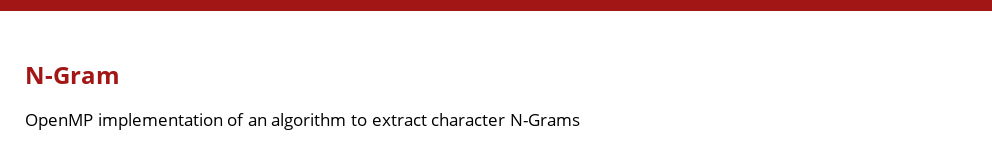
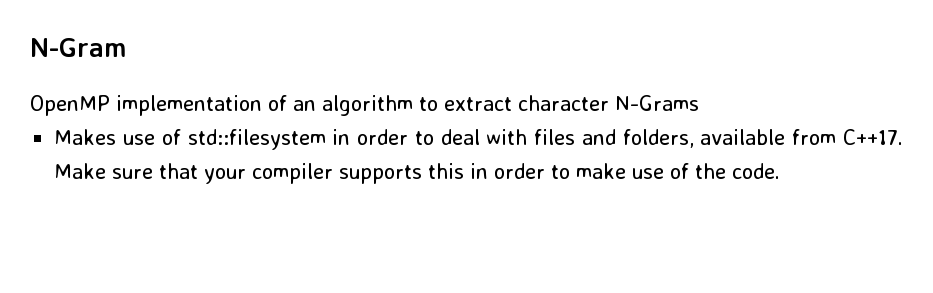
+ Makes use of std::filesystem in order to deal with files and folders, available from C++17. Make sure that your compiler supports this in order to make use of the code.

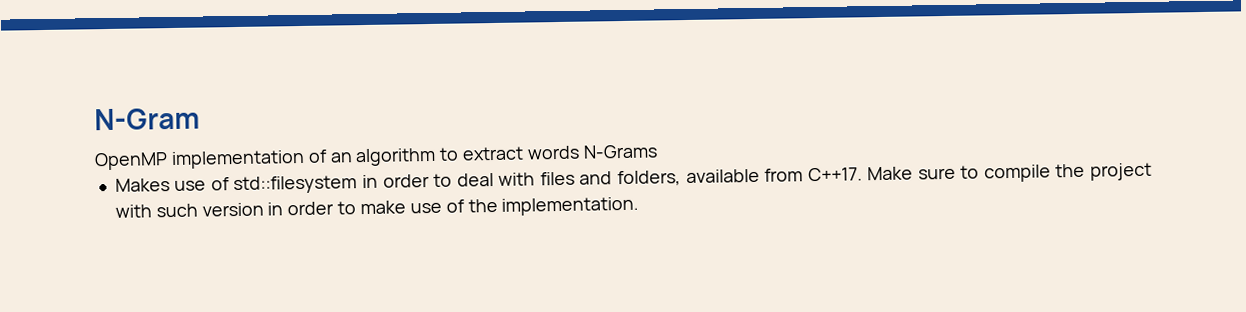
- OpenMP implementation of an algorithm to extract character N-Grams
+ OpenMP implementation of an algorithm to extract words N-Grams
- Make sure that your compiler supports this in order to make use of the code.
+ Make sure to compile the project with such version in order to make use of the implementation.

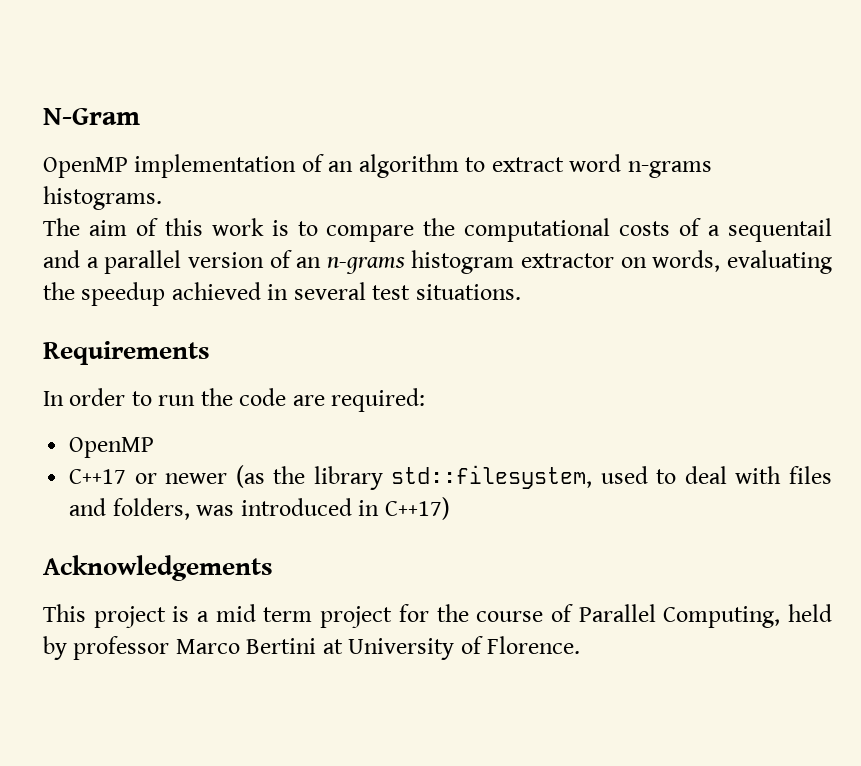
- OpenMP implementation of an algorithm to extract words N-Grams
- Makes use of std::filesystem in order to deal with files and folders, available from C++17. Make sure to compile the project with such version in order to make use of the implementation.
+ OpenMP implementation of an algorithm to extract word n-grams histograms.
+ The aim of this work is to compare the computational costs of a sequentail and a parallel version of an n-grams histogram extractor on words, evaluating the speedup achieved in several test situations.
+ Requirements
+ In order to run the code are required:
+ OpenMP
+ C++17 or newer (as the library std::filesystem, used to deal with files and folders, was introduced in C++17)
+ Acknowledgements
+ This project is a mid term project for the course of Parallel Computing, held by professor Marco Bertini at University of Florence.

